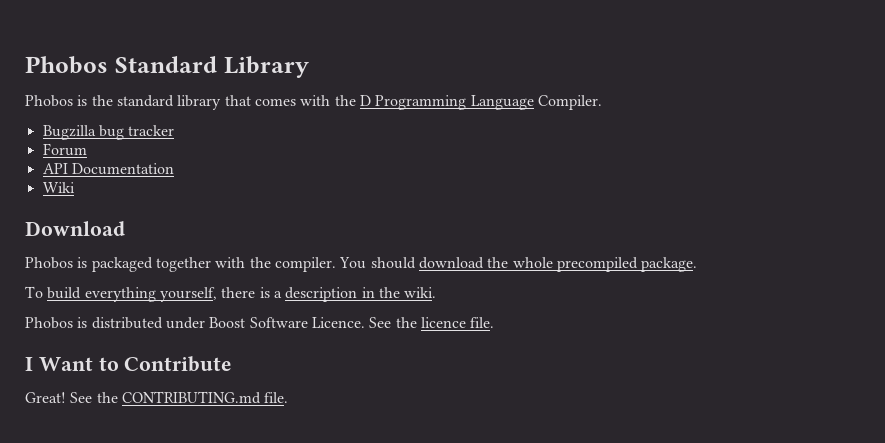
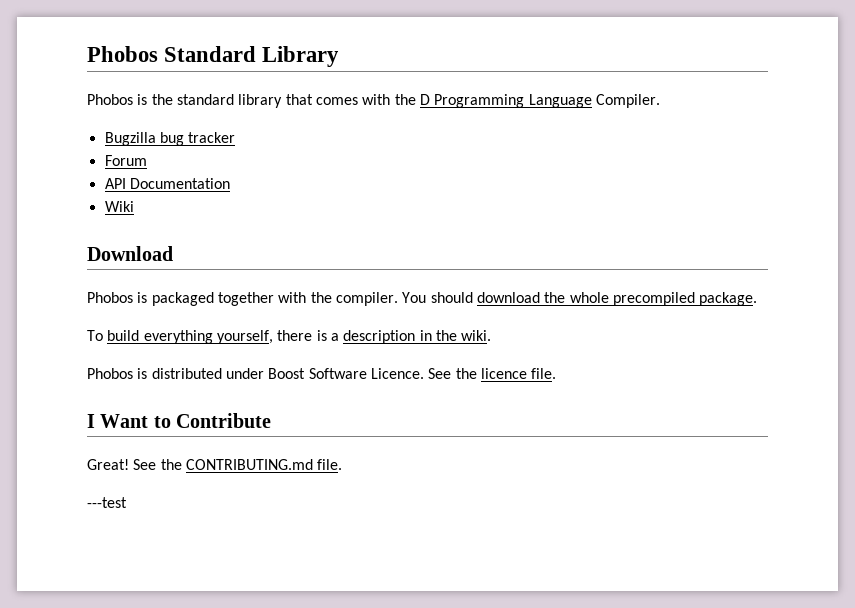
+ ---test

